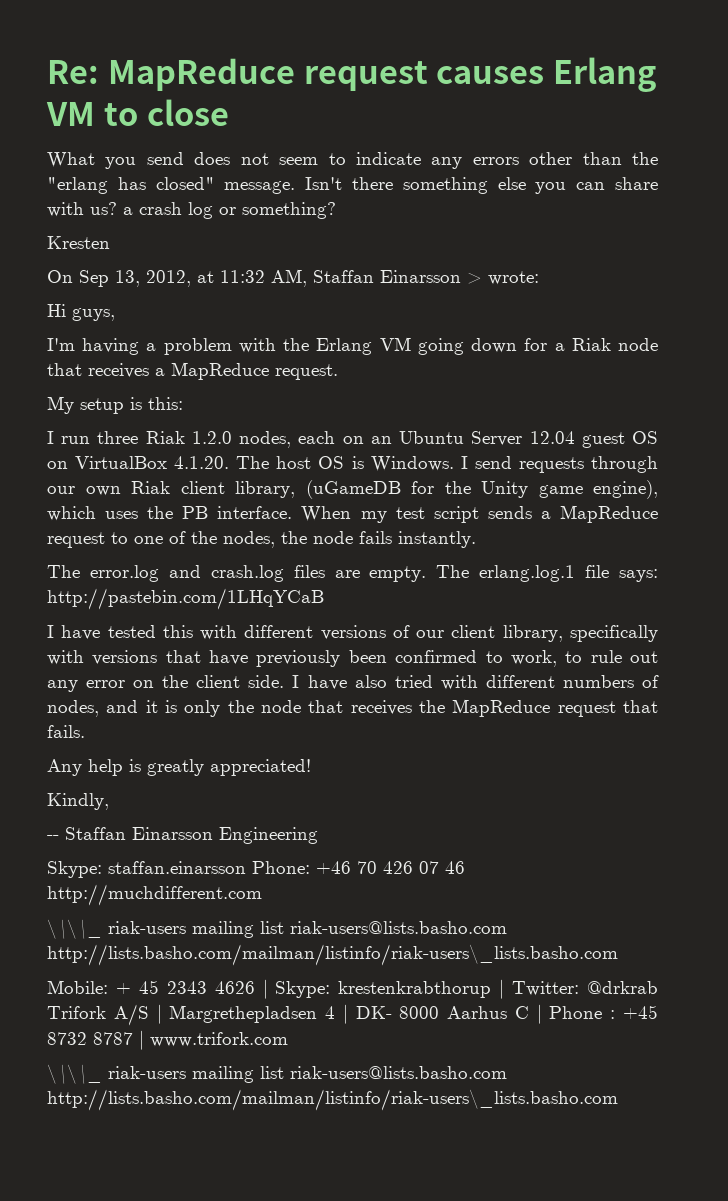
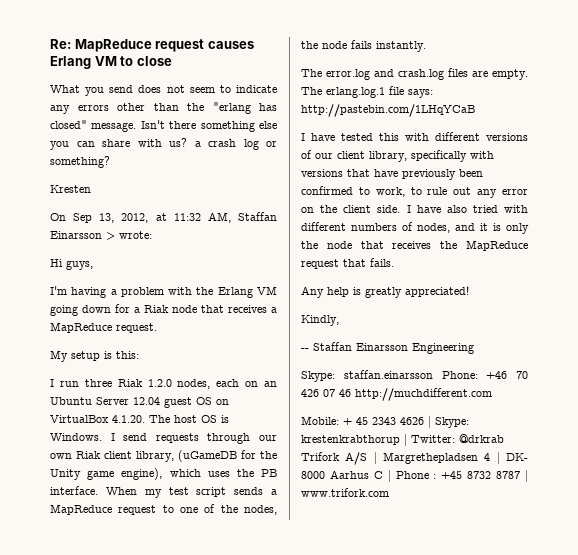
  Skype: staffan.einarsson Phone: +46 70 426 07 46 http://muchdifferent.com
- \\\\_ riak-users mailing list riak-users@lists.basho.com http://lists.basho.com/mailman/listinfo/riak-users\_lists.basho.com
  Mobile: + 45 2343 4626 | Skype: krestenkrabthorup | Twitter: @drkrab Trifork A/S | Margrethepladsen 4 | DK- 8000 Aarhus C | Phone : +45 8732 8787 | www.trifork.com
- \\\\_ riak-users mailing list riak-users@lists.basho.com http://lists.basho.com/mailman/listinfo/riak-users\_lists.basho.com

